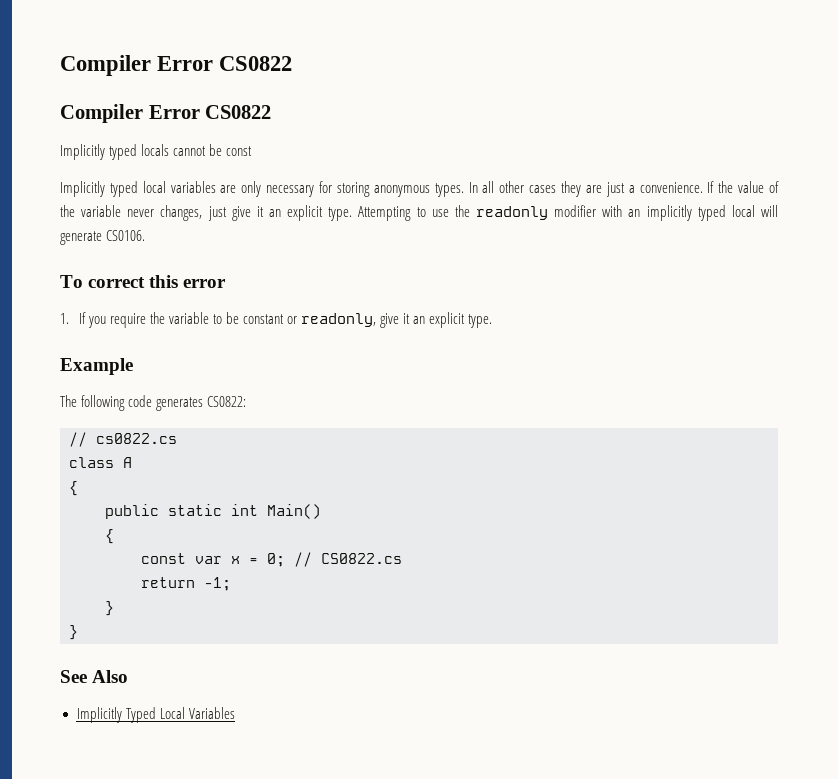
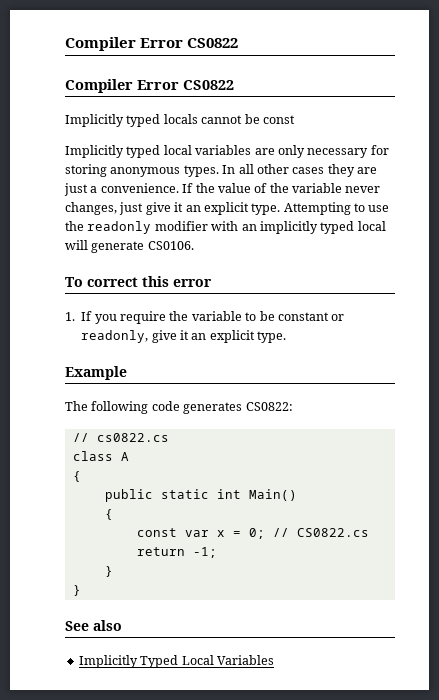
- See Also
+ See also

